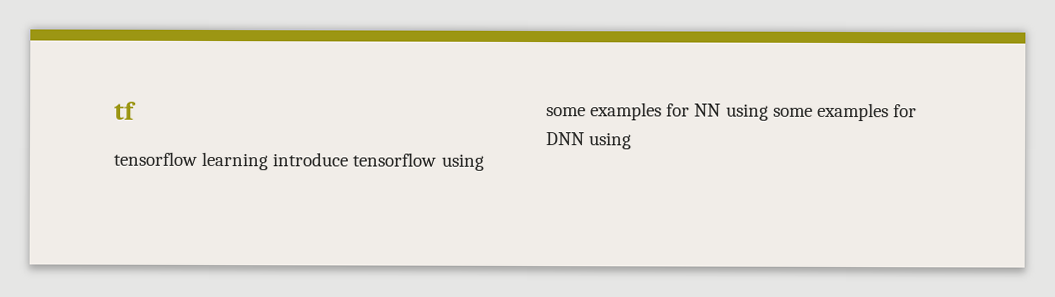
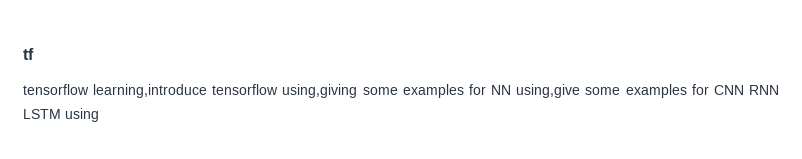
- tensorflow learning introduce tensorflow using some examples for NN using some examples for DNN using
+ tensorflow learning,introduce tensorflow using,giving some examples for NN using,give some examples for CNN RNN LSTM using

